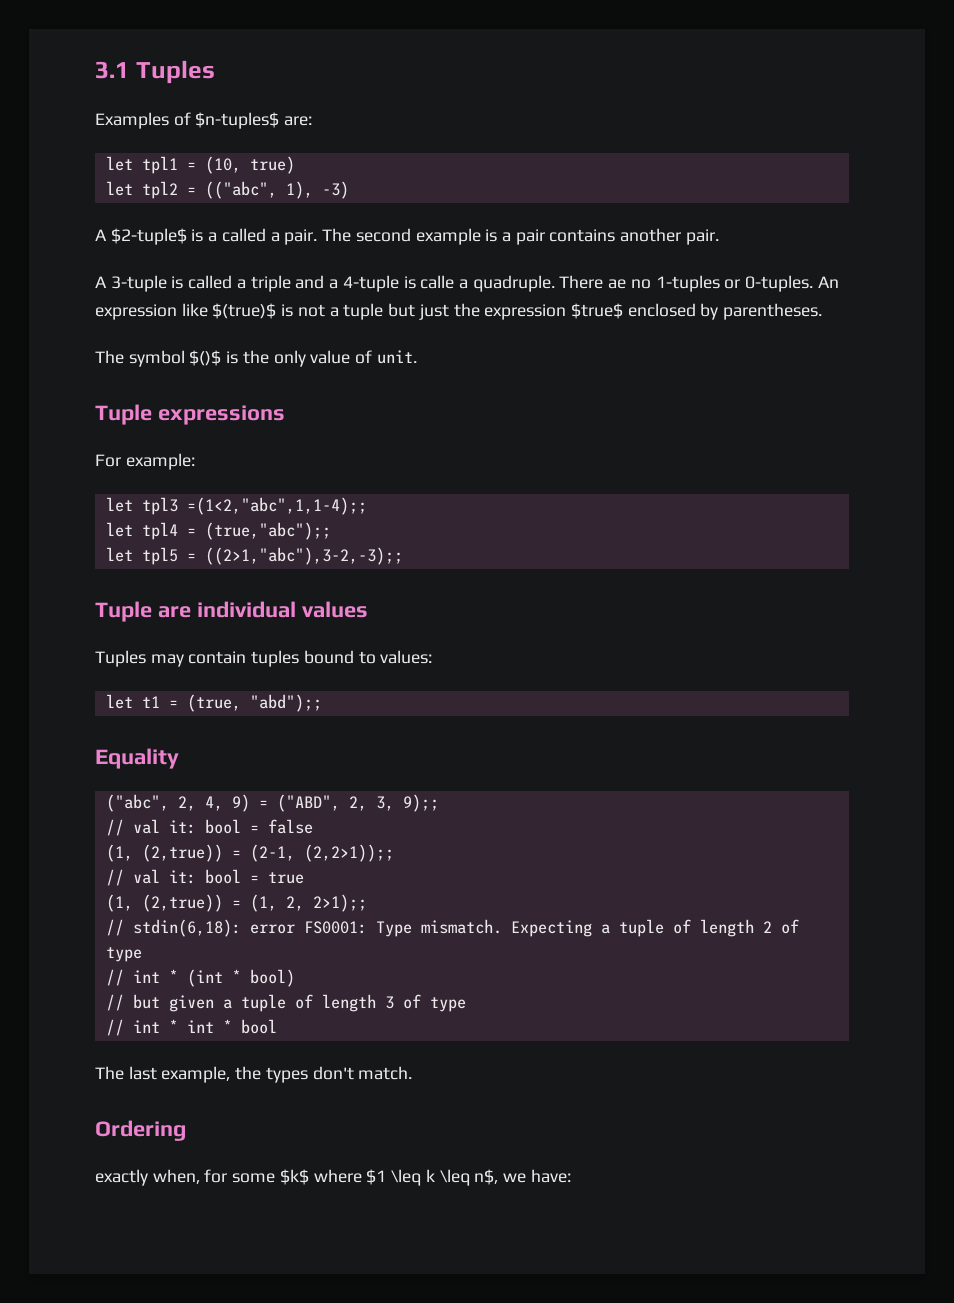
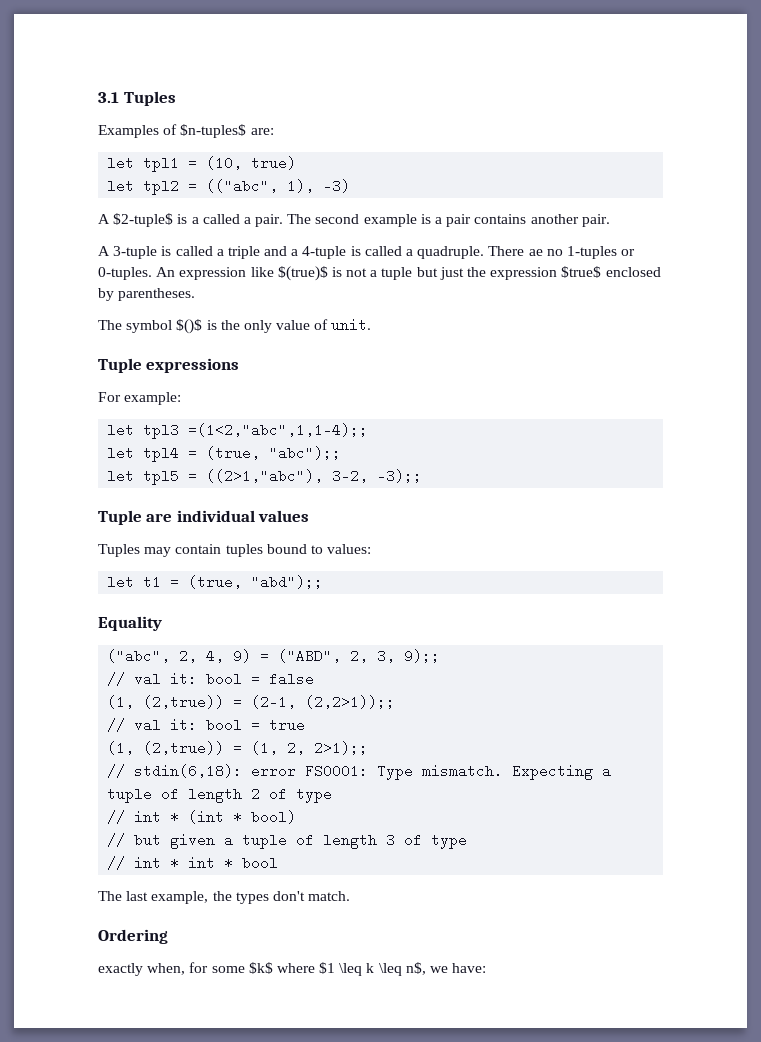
- A 3-tuple is called a triple and a 4-tuple is calle a quadruple.
+ A 3-tuple is called a triple and a 4-tuple is called a quadruple.
- let tpl4 = (true,"abc");;
+ let tpl4 = (true, "abc");;
- let tpl5 = ((2>1,"abc"),3-2,-3);;
+ let tpl5 = ((2>1,"abc"), 3-2, -3);;

